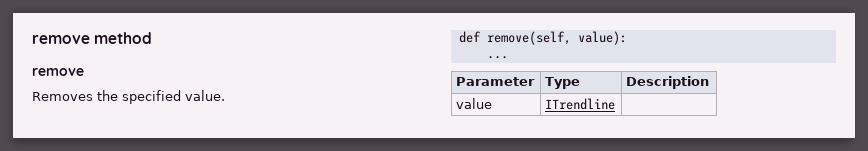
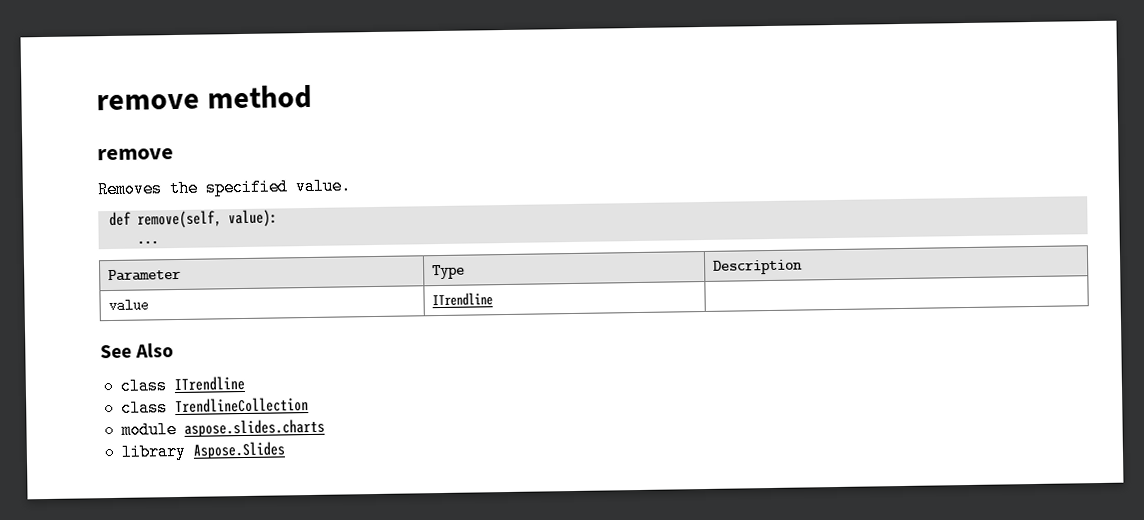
+ See Also
+ class ITrendline
+ class TrendlineCollection
+ module aspose.slides.charts
+ library Aspose.Slides

